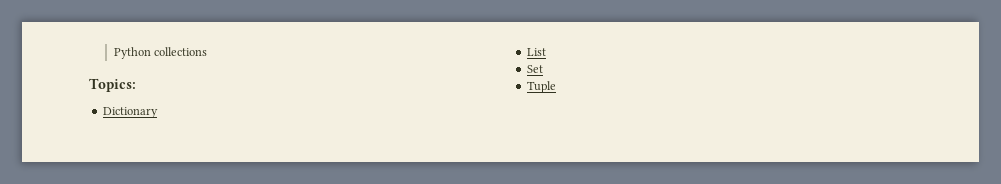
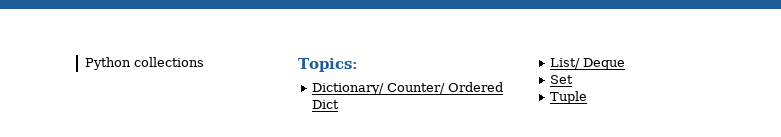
- Dictionary
- List
+ Dictionary/ Counter/ Ordered Dict
+ List/ Deque

